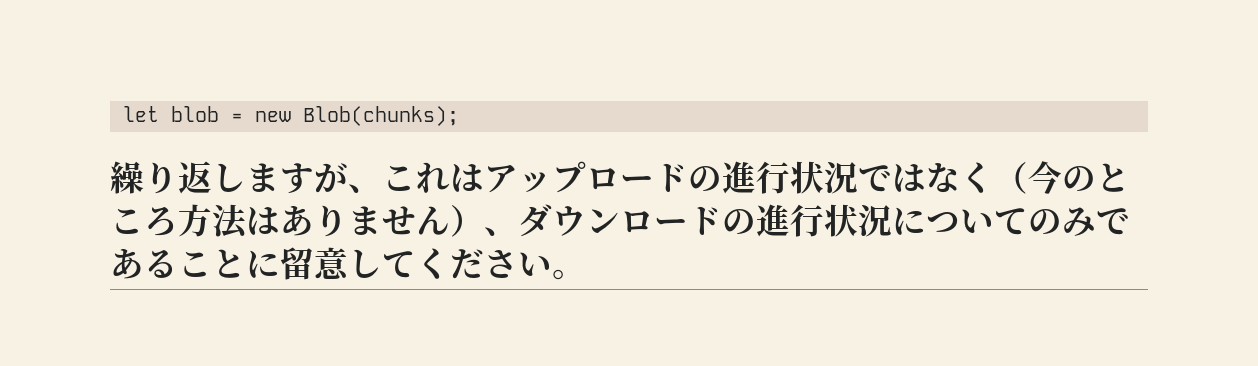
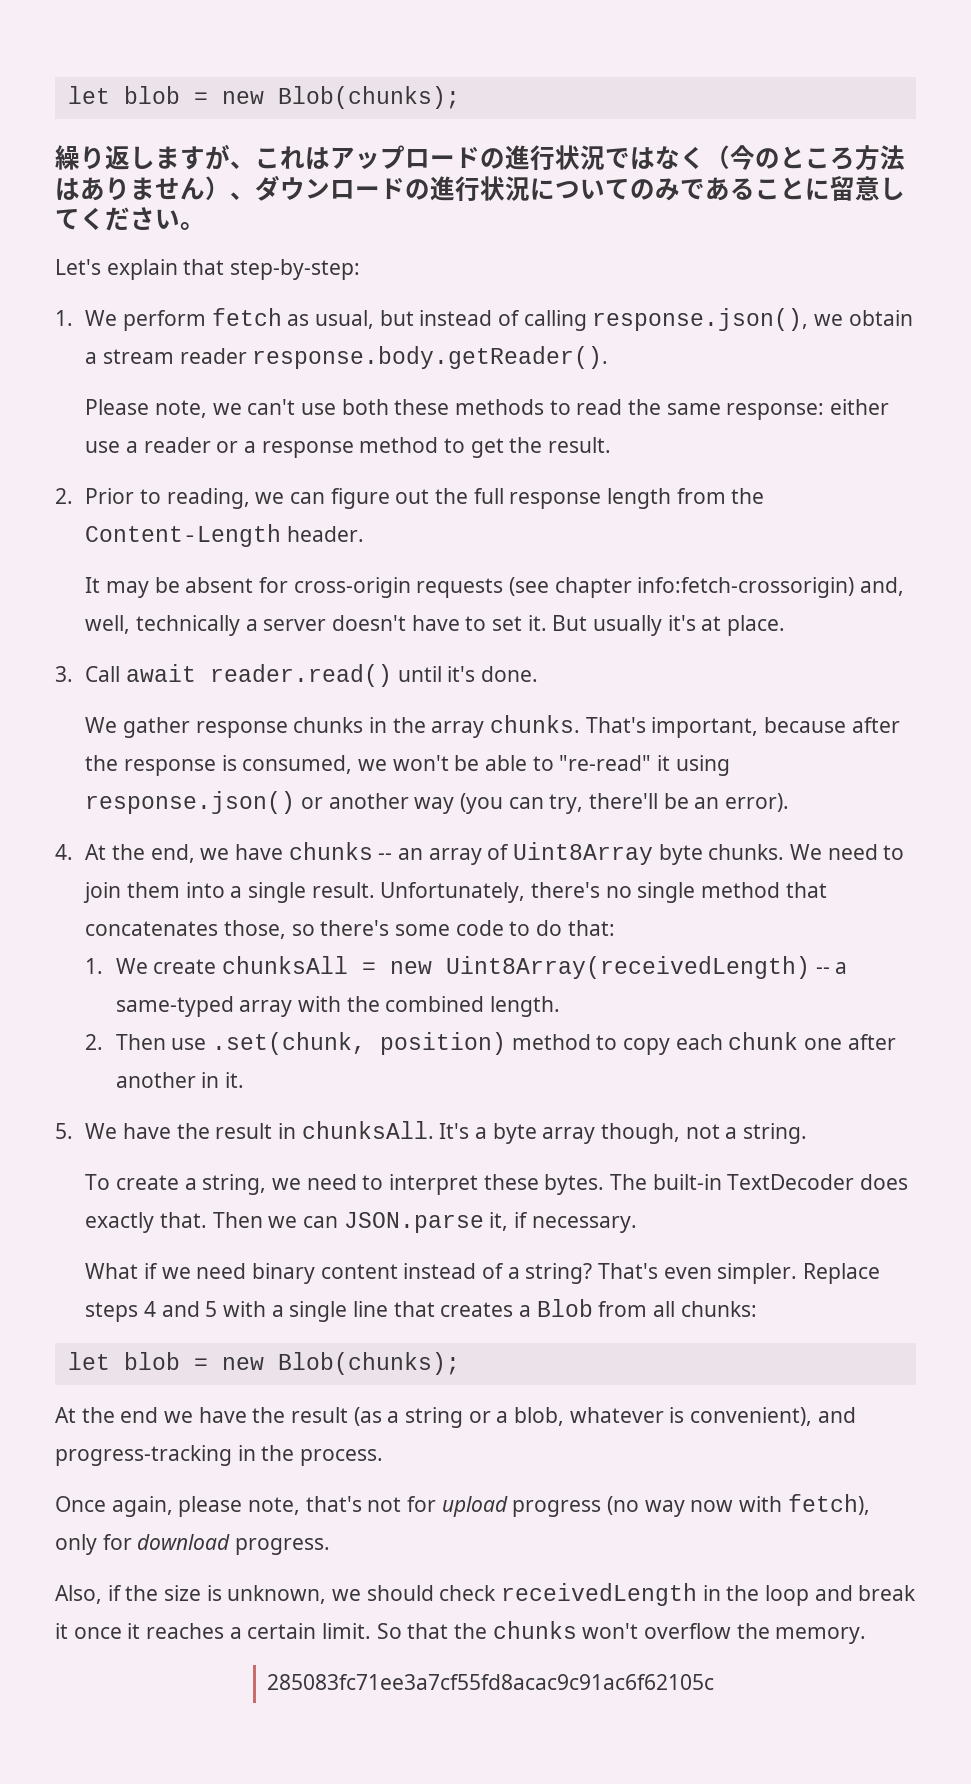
+ Let's explain that step-by-step:
+ 1. We perform fetch as usual, but instead of calling response.json(), we obtain a stream reader response.body.getReader().
+ Please note, we can't use both these methods to read the same response: either use a reader or a response method to get the result.
+ 2. Prior to reading, we can figure out the full response length from the Content-Length header.
+ It may be absent for cross-origin requests (see chapter info:fetch-crossorigin) and, well, technically a server doesn't have to set it. But usually it's at place.
+ 3. Call await reader.read() until it's done.
+ We gather response chunks in the array chunks. That's important, because after the response is consumed, we won't be able to "re-read" it using response.json() or another way (you can try, there'll be an error).
+ 4. At the end, we have chunks -- an array of Uint8Array byte chunks. We need to join them into a single result. Unfortunately, there's no single method that concatenates those, so there's some code to do that:
+ 1. We create chunksAll = new Uint8Array(receivedLength) -- a same-typed array with the combined length.
+ 2. Then use .set(chunk, position) method to copy each chunk one after another in it.
+ 5. We have the result in chunksAll. It's a byte array though, not a string.
+ To create a string, we need to interpret these bytes. The built-in TextDecoder does exactly that. Then we can JSON.parse it, if necessary.
+ What if we need binary content instead of a string? That's even simpler. Replace steps 4 and 5 with a single line that creates a Blob from all chunks:
+ let blob = new Blob(chunks);
+ At the end we have the result (as a string or a blob, whatever is convenient), and progress-tracking in the process.
+ Once again, please note, that's not for upload progress (no way now with fetch), only for download progress.
+ Also, if the size is unknown, we should check receivedLength in the loop and break it once it reaches a certain limit. So that the chunks won't overflow the memory.
+ 285083fc71ee3a7cf55fd8acac9c91ac6f62105c

